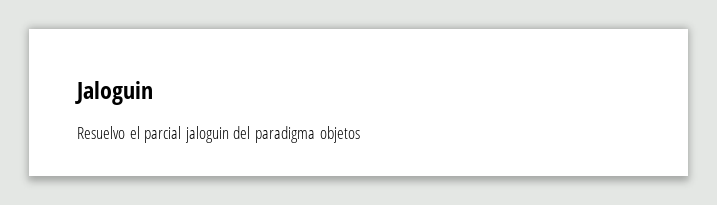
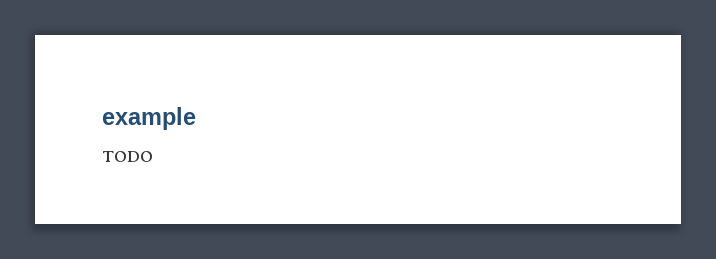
- Jaloguin
- Resuelvo el parcial jaloguin del paradigma objetos
+ example
+ TODO

